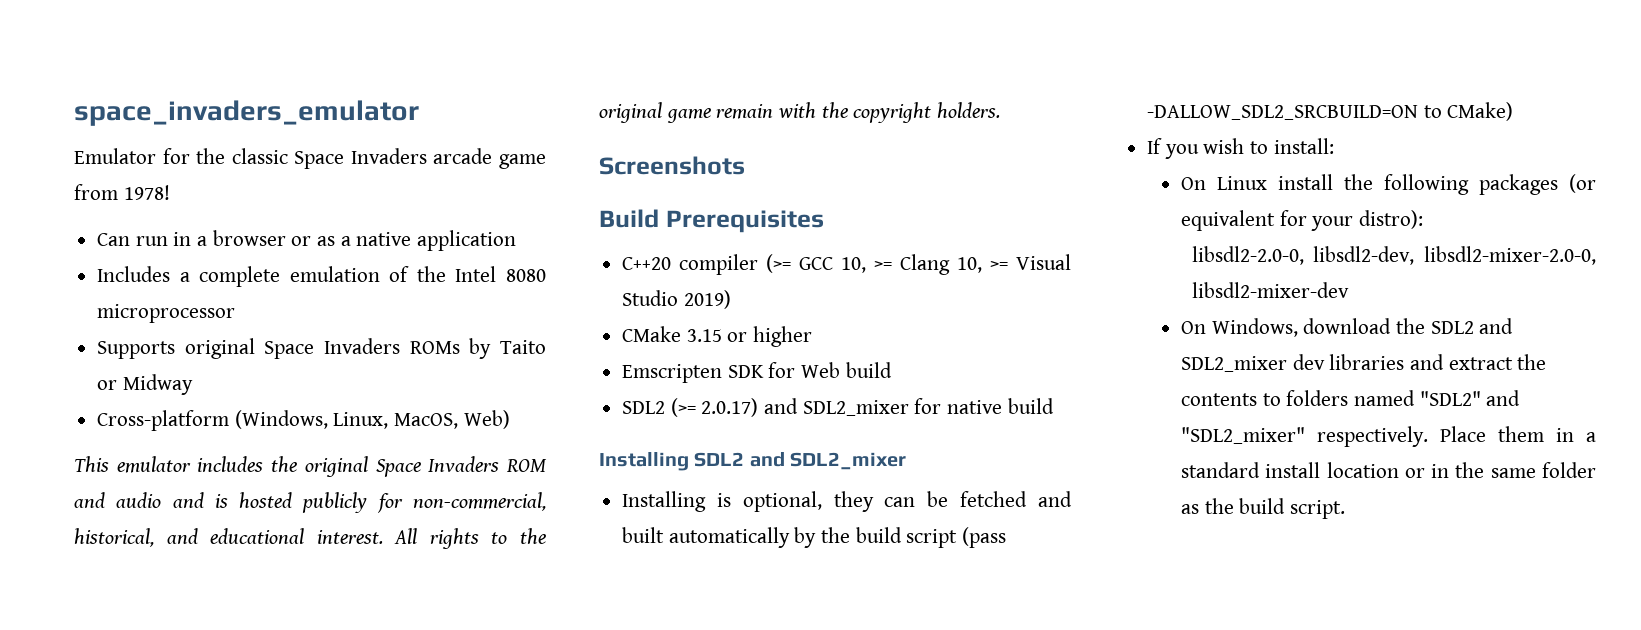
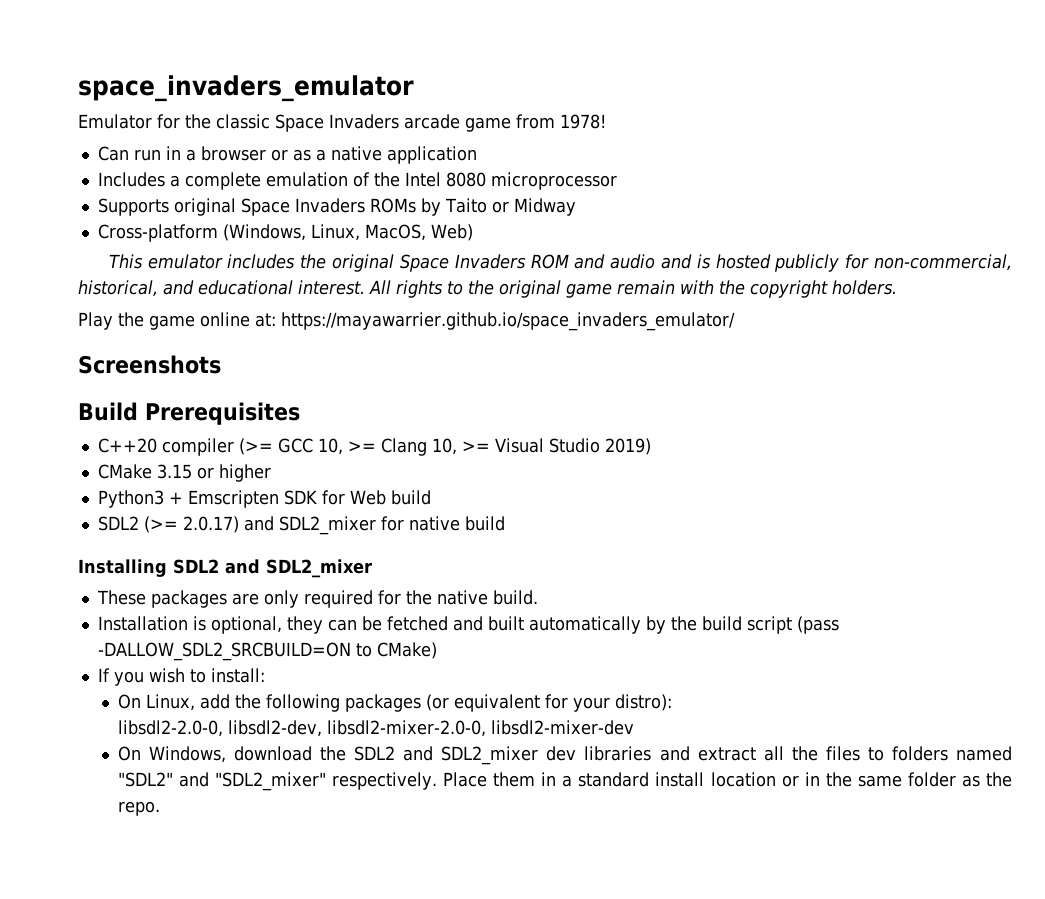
+ Play the game online at: https://mayawarrier.github.io/space_invaders_emulator/
- Emscripten SDK for Web build
+ Python3 + Emscripten SDK for Web build
- Installing is optional, they can be fetched and built automatically by the build script (pass -DALLOW_SDL2_SRCBUILD=ON to CMake)
+ These packages are only required for the native build.
+ Installation is optional, they can be fetched and built automatically by the build script (pass -DALLOW_SDL2_SRCBUILD=ON to CMake)
- On Linux install the following packages (or equivalent for your distro):
+ On Linux, add the following packages (or equivalent for your distro):
- On Windows, download the SDL2 and SDL2_mixer dev libraries and extract the contents to folders named "SDL2" and "SDL2_mixer" respectively.
+ On Windows, download the SDL2 and SDL2_mixer dev libraries and extract all the files to folders named "SDL2" and "SDL2_mixer" respectively.
- Place them in a standard install location or in the same folder as the build script.
+ Place them in a standard install location or in the same folder as the repo.

